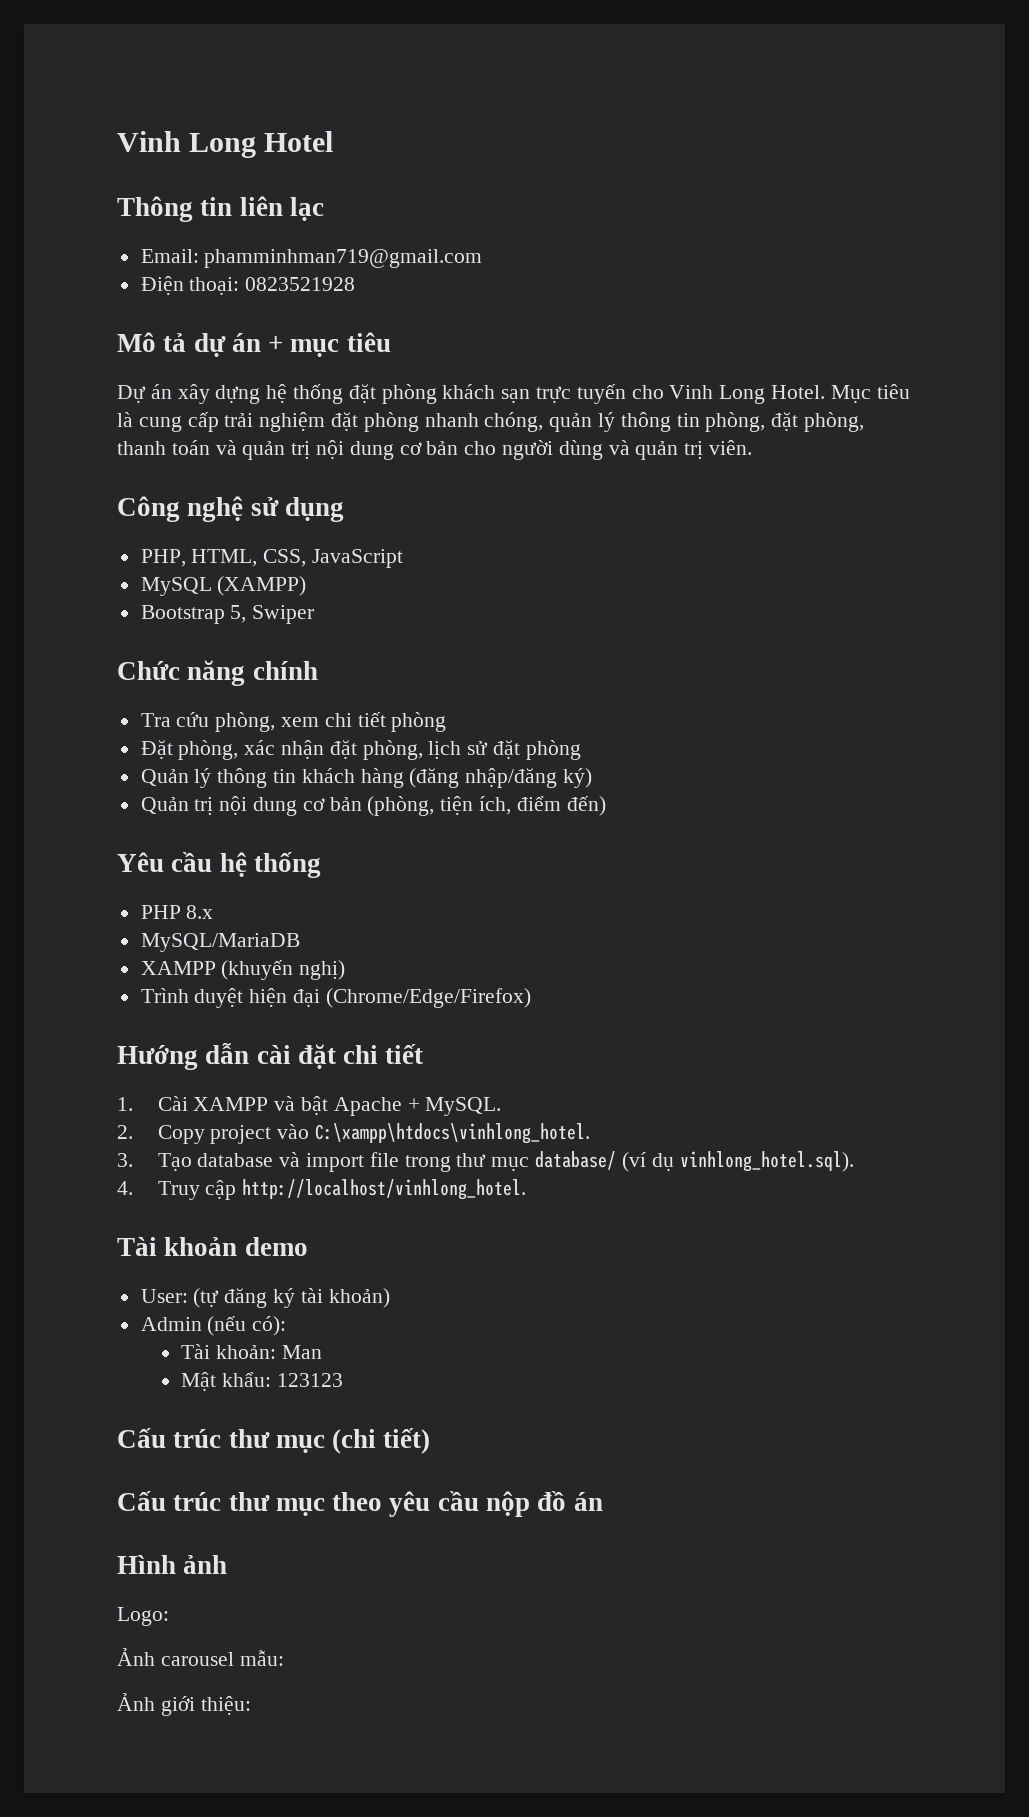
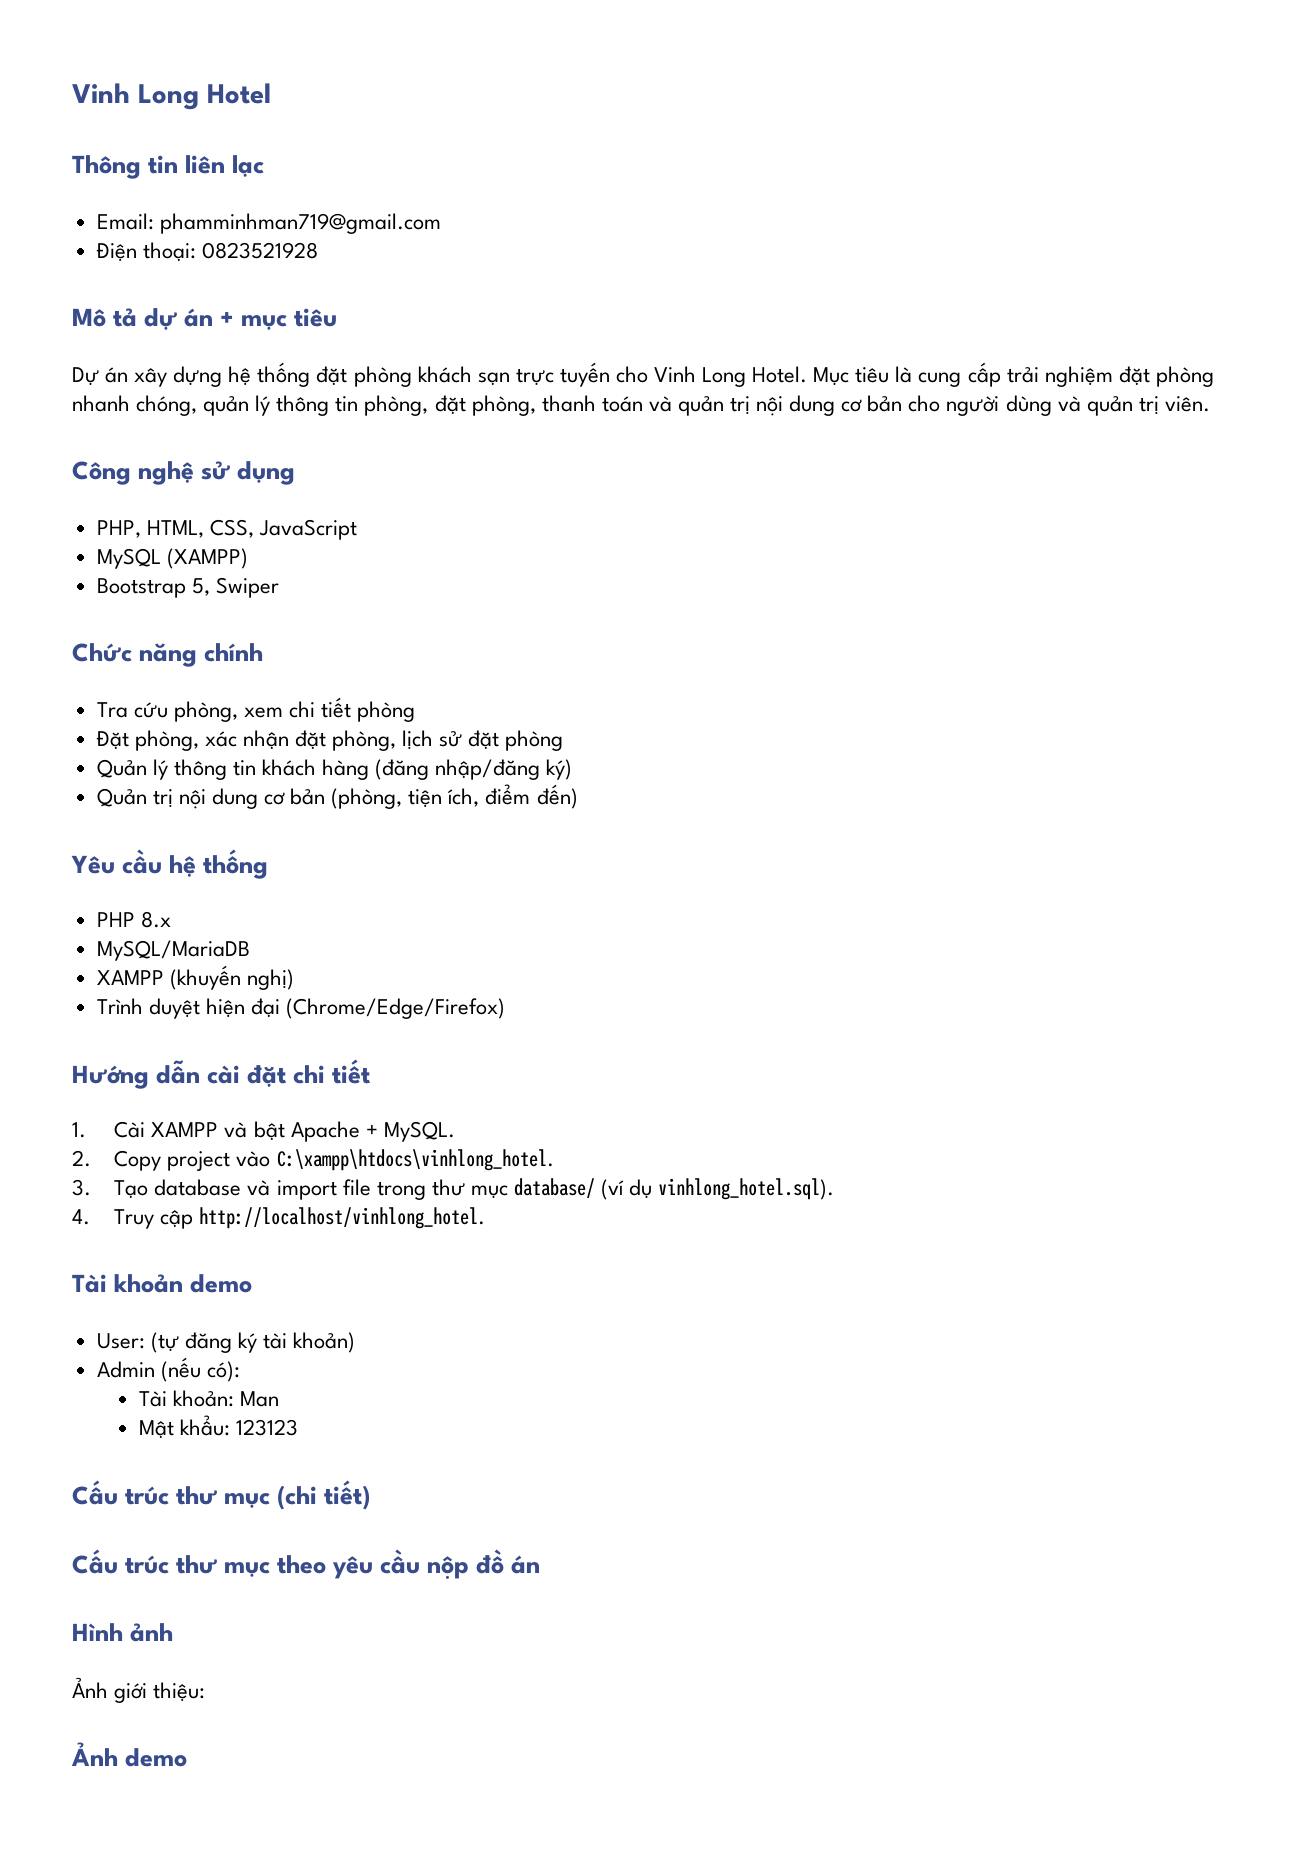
- Logo:
- Ảnh carousel mẫu:
+ Ảnh demo

